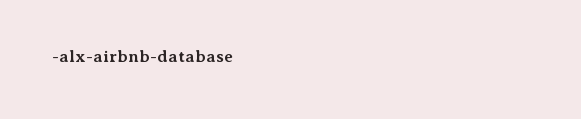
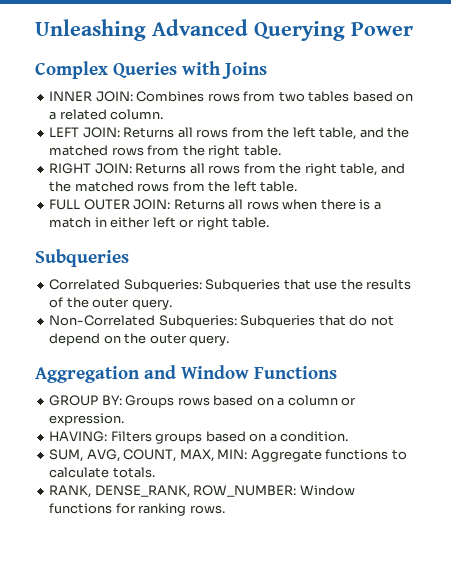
- -alx-airbnb-database
+ Unleashing Advanced Querying Power
+ Complex Queries with Joins
+ INNER JOIN: Combines rows from two tables based on a related column.
+ LEFT JOIN: Returns all rows from the left table, and the matched rows from the right table.
+ RIGHT JOIN: Returns all rows from the right table, and the matched rows from the left table.
+ FULL OUTER JOIN: Returns all rows when there is a match in either left or right table.
+ Subqueries
+ Correlated Subqueries: Subqueries that use the results of the outer query.
+ Non-Correlated Subqueries: Subqueries that do not depend on the outer query.
+ Aggregation and Window Functions
+ GROUP BY: Groups rows based on a column or expression.
+ HAVING: Filters groups based on a condition.
+ SUM, AVG, COUNT, MAX, MIN: Aggregate functions to calculate totals.
+ RANK, DENSE_RANK, ROW_NUMBER: Window functions for ranking rows.

